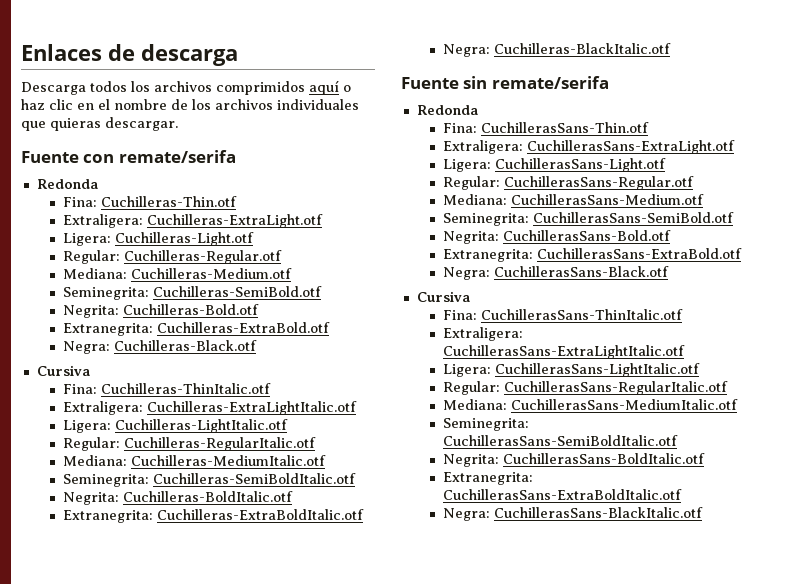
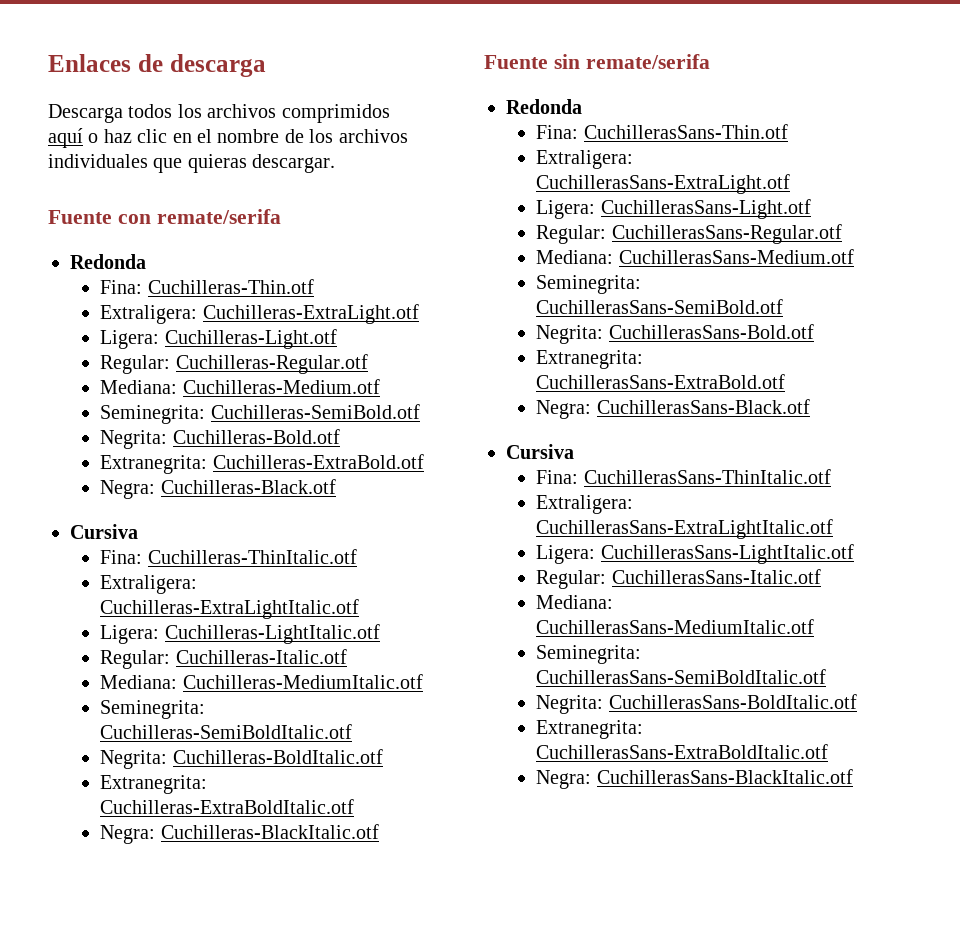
- Regular: Cuchilleras-RegularItalic.otf
+ Regular: Cuchilleras-Italic.otf
- Regular: CuchillerasSans-RegularItalic.otf
+ Regular: CuchillerasSans-Italic.otf

